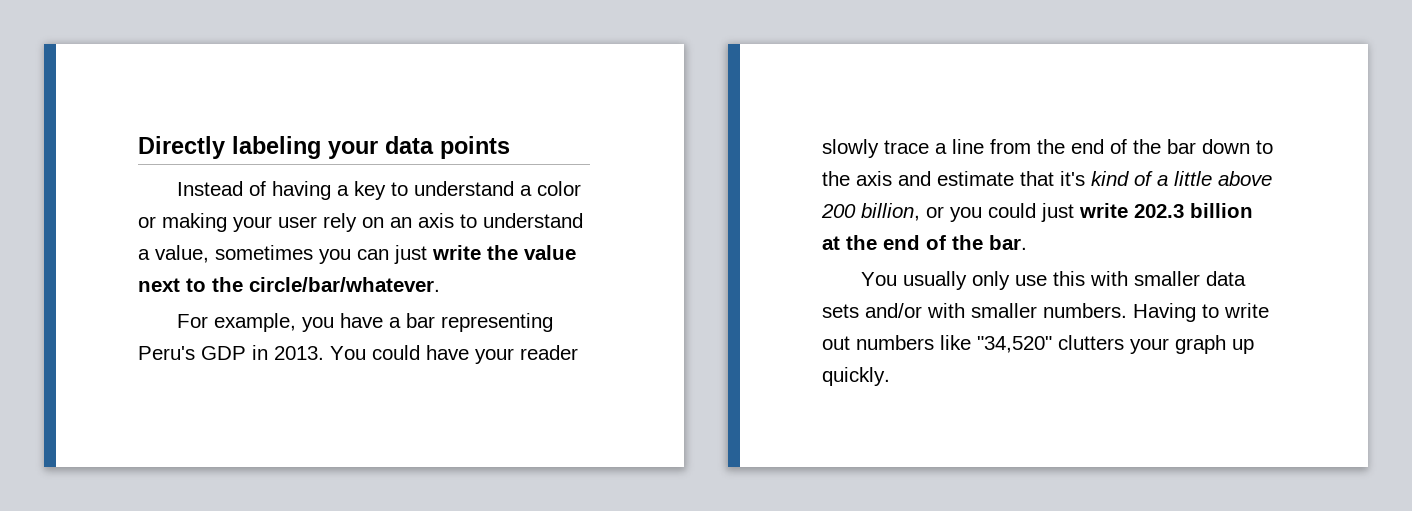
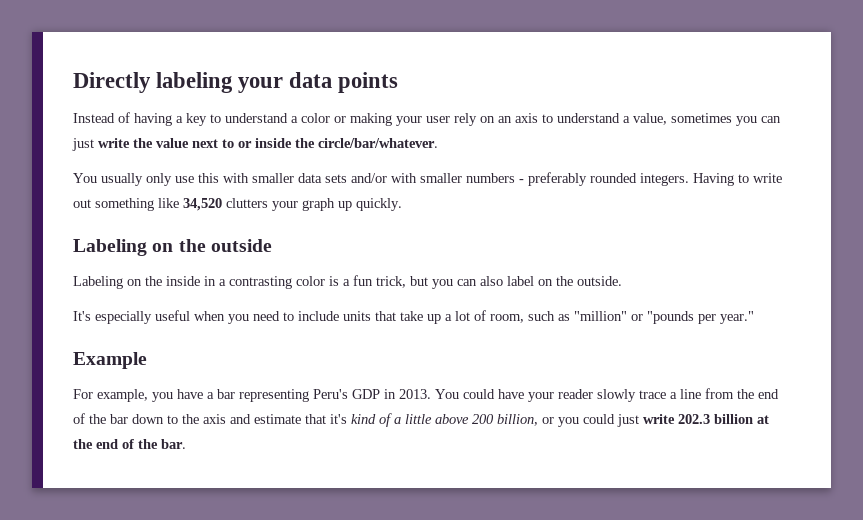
- Instead of having a key to understand a color or making your user rely on an axis to understand a value, sometimes you can just write the value next to the circle/bar/whatever.
+ Instead of having a key to understand a color or making your user rely on an axis to understand a value, sometimes you can just write the value next to or inside the circle/bar/whatever.
+ You usually only use this with smaller data sets and/or with smaller numbers - preferably rounded integers. Having to write out something like 34,520 clutters your graph up quickly.
+ Labeling on the outside
+ Labeling on the inside in a contrasting color is a fun trick, but you can also label on the outside.
+ It's especially useful when you need to include units that take up a lot of room, such as "million" or "pounds per year."
+ Example
- You usually only use this with smaller data sets and/or with smaller numbers. Having to write out numbers like "34,520" clutters your graph up quickly.

